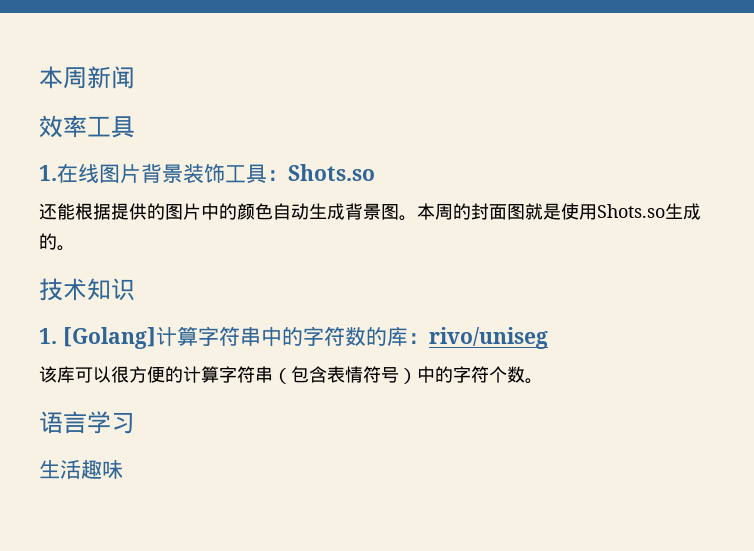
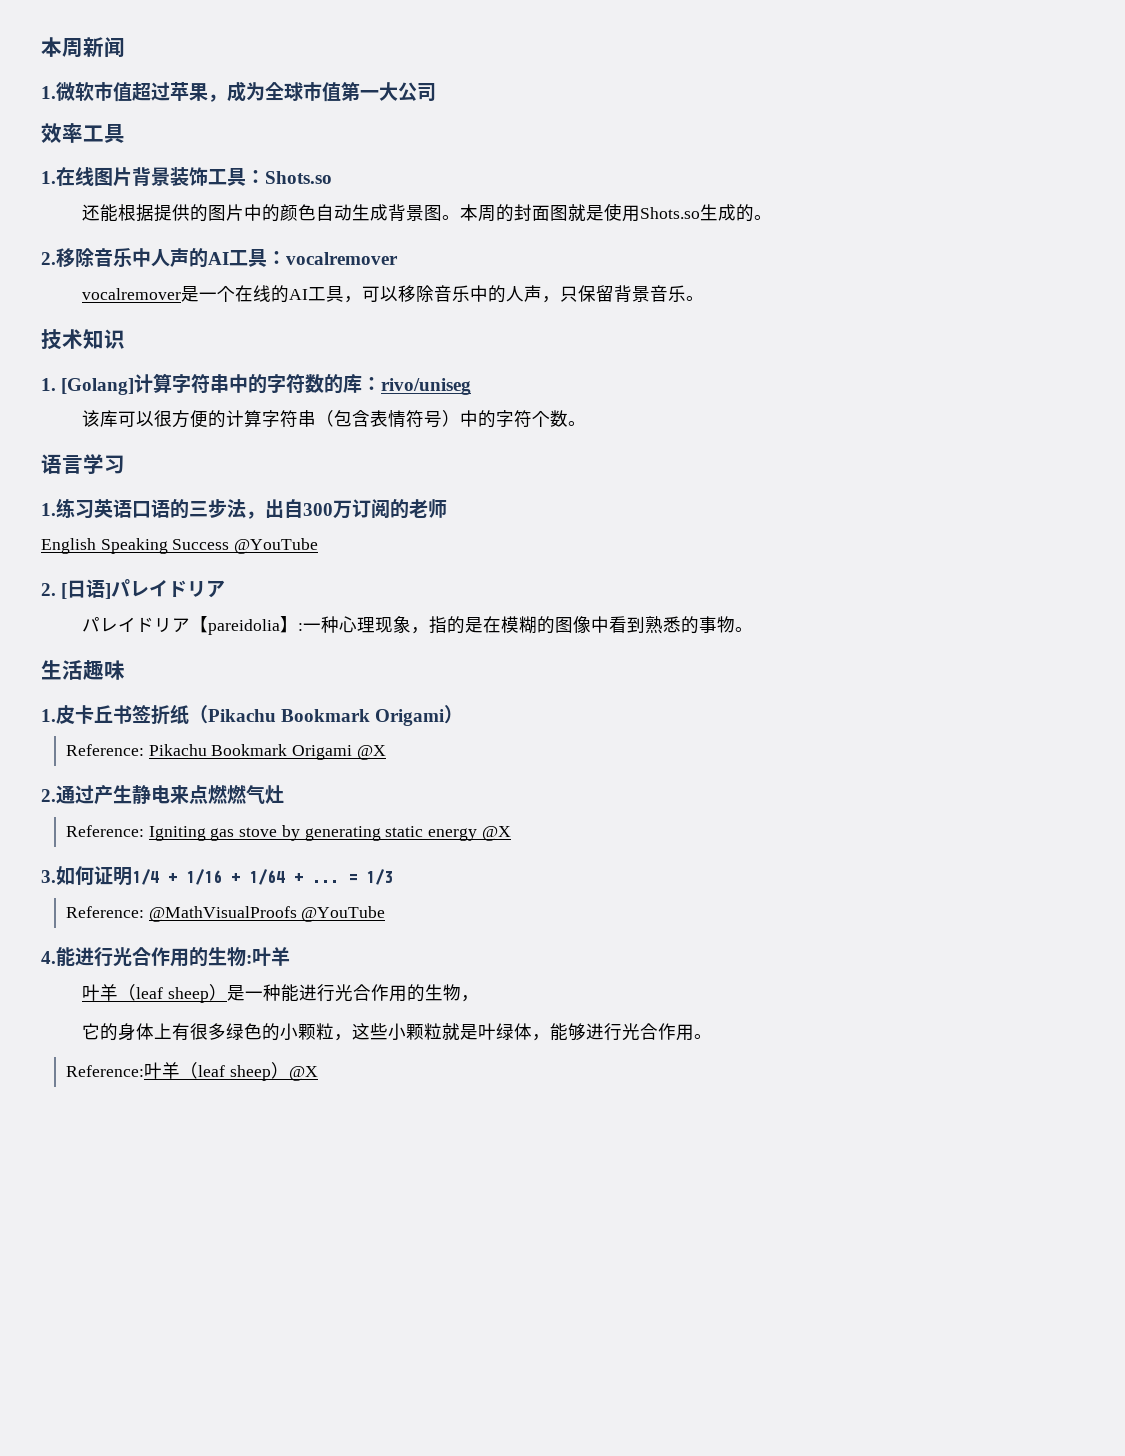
+ 1.微软市值超过苹果，成为全球市值第一大公司
+ 2.移除音乐中人声的AI工具：vocalremover
+ vocalremover是一个在线的AI工具，可以移除音乐中的人声，只保留背景音乐。
+ 1.练习英语口语的三步法，出自300万订阅的老师
+ English Speaking Success @YouTube
+ 2. [日语]パレイドリア
+ パレイドリア【pareidolia】:一种心理现象，指的是在模糊的图像中看到熟悉的事物。
  生活趣味
+ 1.皮卡丘书签折纸（Pikachu Bookmark Origami）
+ Reference: Pikachu Bookmark Origami @X
+ 2.通过产生静电来点燃燃气灶
+ Reference: Igniting gas stove by generating static energy @X
+ 3.如何证明1/4 + 1/16 + 1/64 + ... = 1/3
+ Reference: @MathVisualProofs @YouTube
+ 4.能进行光合作用的生物:叶羊
+ 叶羊（leaf sheep）是一种能进行光合作用的生物，
+ 它的身体上有很多绿色的小颗粒，这些小颗粒就是叶绿体，能够进行光合作用。
+ Reference:叶羊（leaf sheep）@X

